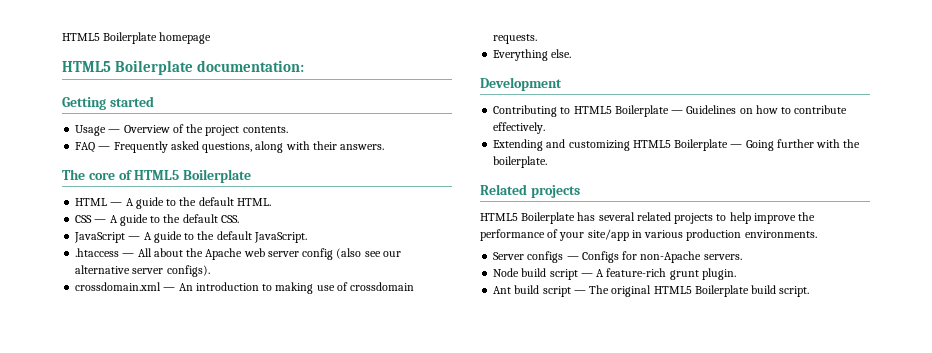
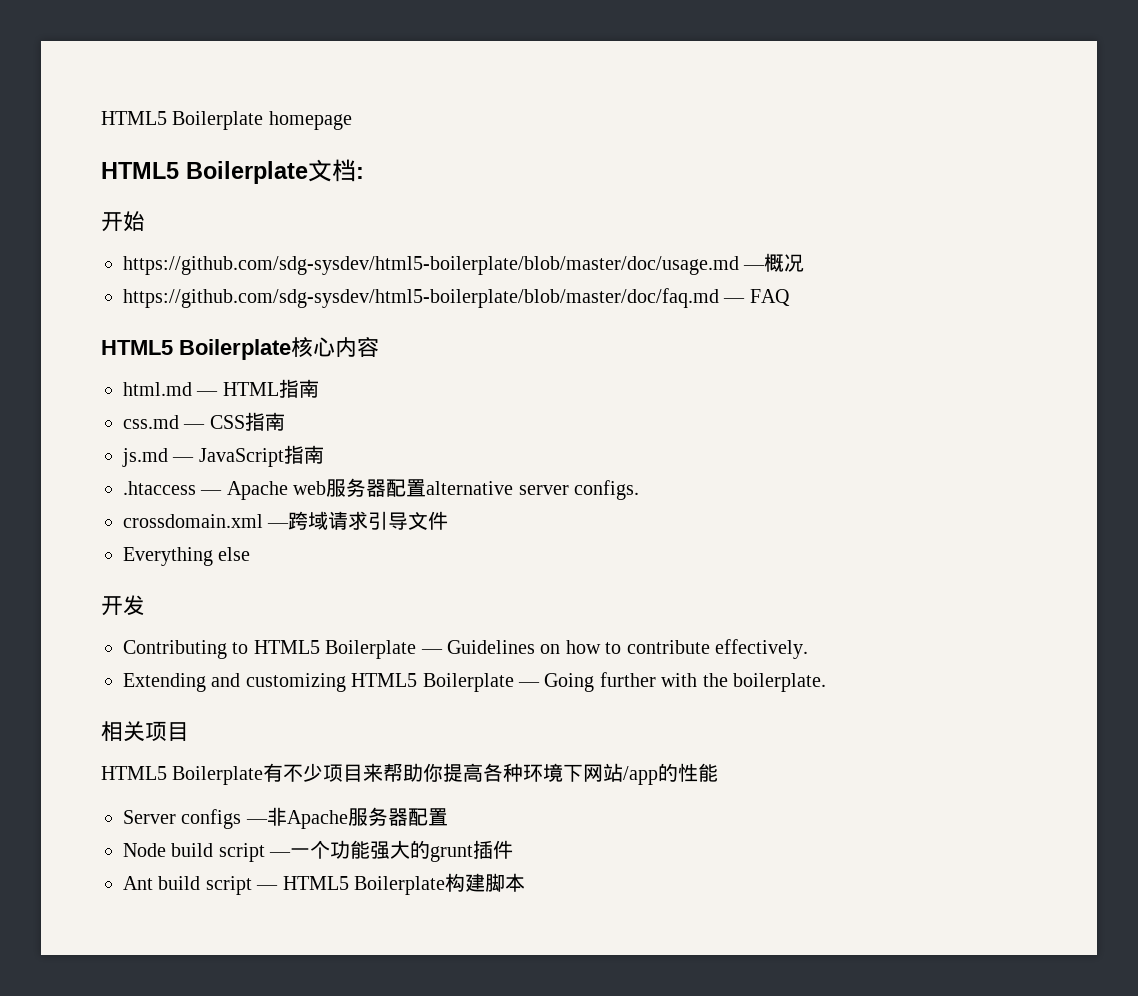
- HTML5 Boilerplate documentation:
- Getting started
- Usage — Overview of the project contents.
- FAQ — Frequently asked questions, along with their answers.
- The core of HTML5 Boilerplate
- HTML — A guide to the default HTML.
- CSS — A guide to the default CSS.
- JavaScript — A guide to the default JavaScript.
- .htaccess — All about the Apache web server config (also see our alternative server configs).
+ HTML5 Boilerplate文档:
+ 开始
+ https://github.com/sdg-sysdev/html5-boilerplate/blob/master/doc/usage.md —概况
+ https://github.com/sdg-sysdev/html5-boilerplate/blob/master/doc/faq.md — FAQ
+ HTML5 Boilerplate核心内容
+ html.md — HTML指南
+ css.md — CSS指南
+ js.md — JavaScript指南
+ .htaccess — Apache web服务器配置alternative server configs.
- crossdomain.xml — An introduction to making use of crossdomain requests.
+ crossdomain.xml —跨域请求引导文件
- Everything else.
- Development
+ Everything else
+ 开发
- Related projects
- HTML5 Boilerplate has several related projects to help improve the performance of your site/app in various production environments.
+ 相关项目
+ HTML5 Boilerplate有不少项目来帮助你提高各种环境下网站/app的性能
- Server configs — Configs for non-Apache servers.
+ Server configs —非Apache服务器配置
- Node build script — A feature-rich grunt plugin.
+ Node build script —一个功能强大的grunt插件
- Ant build script — The original HTML5 Boilerplate build script.
+ Ant build script — HTML5 Boilerplate构建脚本

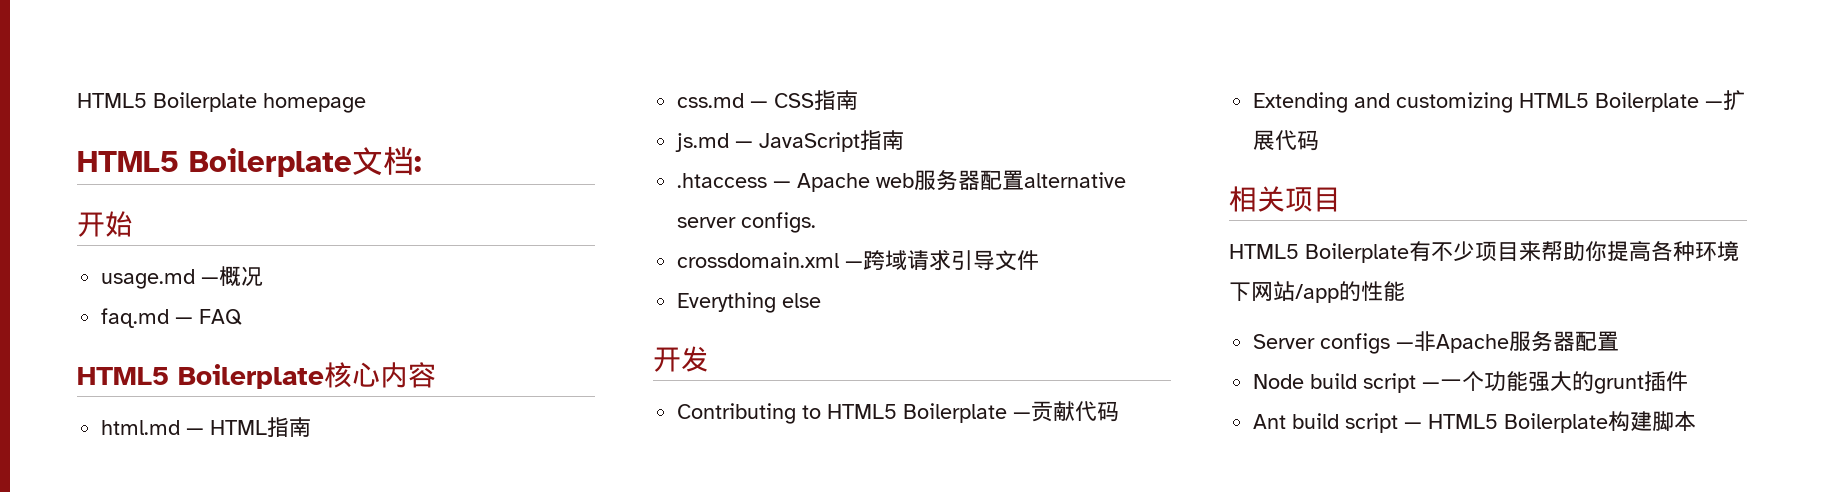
- https://github.com/sdg-sysdev/html5-boilerplate/blob/master/doc/usage.md —概况
+ usage.md —概况
- https://github.com/sdg-sysdev/html5-boilerplate/blob/master/doc/faq.md — FAQ
+ faq.md — FAQ
- Contributing to HTML5 Boilerplate — Guidelines on how to contribute effectively.
+ Contributing to HTML5 Boilerplate —贡献代码
- Extending and customizing HTML5 Boilerplate — Going further with the boilerplate.
+ Extending and customizing HTML5 Boilerplate —扩展代码

